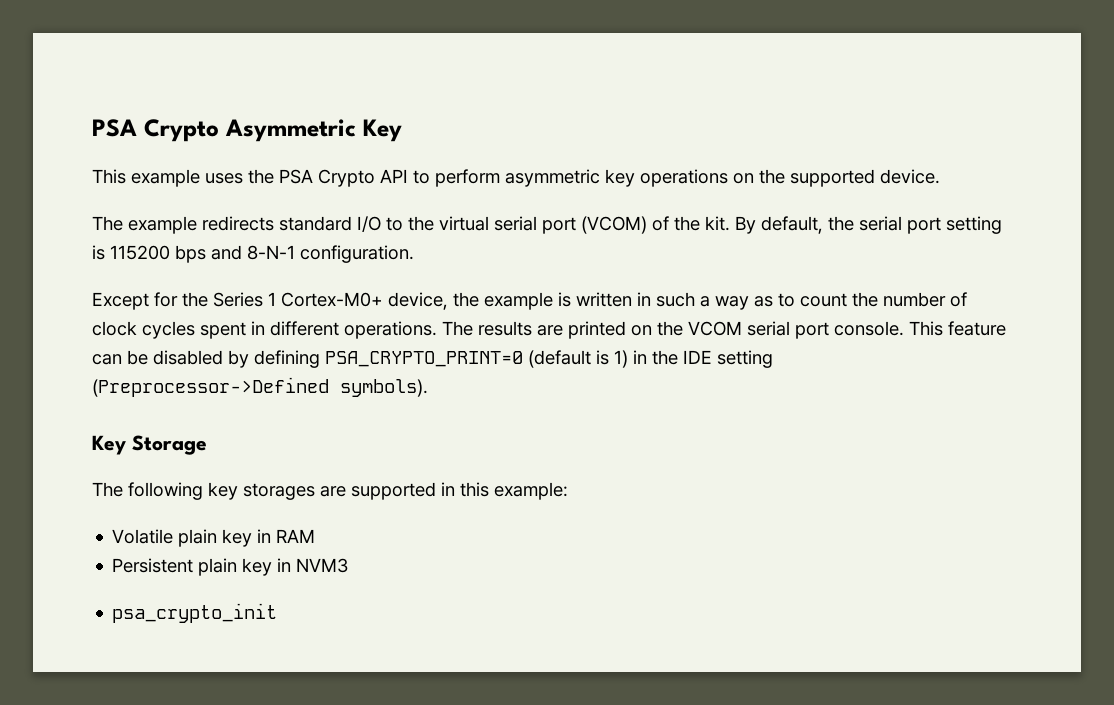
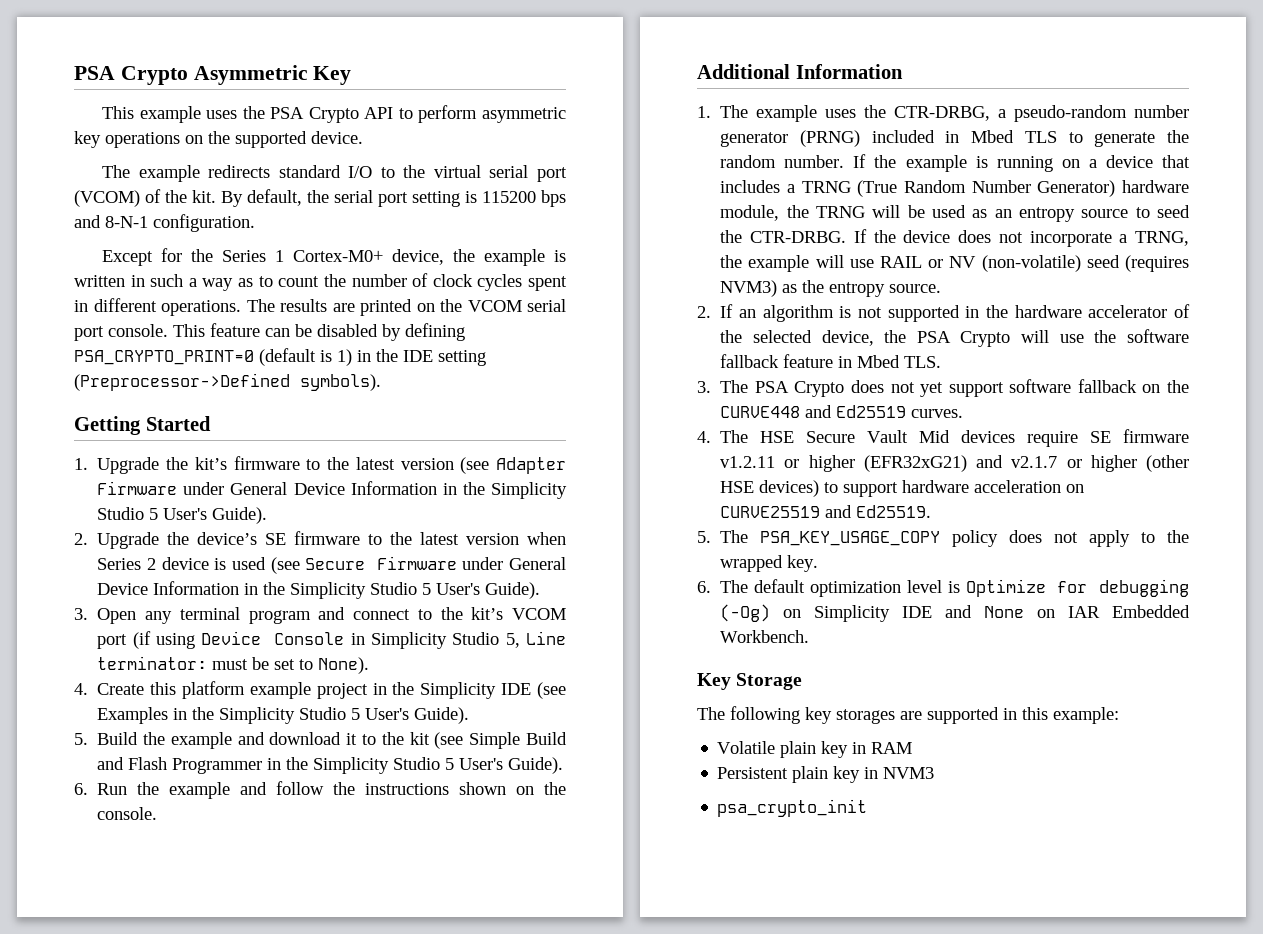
+ Getting Started
+ 1. Upgrade the kit’s firmware to the latest version (see Adapter Firmware under General Device Information in the Simplicity Studio 5 User's Guide).
+ 2. Upgrade the device’s SE firmware to the latest version when Series 2 device is used (see Secure Firmware under General Device Information in the Simplicity Studio 5 User's Guide).
+ 3. Open any terminal program and connect to the kit’s VCOM port (if using Device Console in Simplicity Studio 5, Line terminator: must be set to None).
+ 4. Create this platform example project in the Simplicity IDE (see Examples in the Simplicity Studio 5 User's Guide).
+ 5. Build the example and download it to the kit (see Simple Build and Flash Programmer in the Simplicity Studio 5 User's Guide).
+ 6. Run the example and follow the instructions shown on the console.
+ Additional Information
+ 1. The example uses the CTR-DRBG, a pseudo-random number generator (PRNG) included in Mbed TLS to generate the random number. If the example is running on a device that includes a TRNG (True Random Number Generator) hardware module, the TRNG will be used as an entropy source to seed the CTR-DRBG. If the device does not incorporate a TRNG, the example will use RAIL or NV (non-volatile) seed (requires NVM3) as the entropy source.
+ 2. If an algorithm is not supported in the hardware accelerator of the selected device, the PSA Crypto will use the software fallback feature in Mbed TLS.
+ 3. The PSA Crypto does not yet support software fallback on the CURVE448 and Ed25519 curves.
+ 4. The HSE Secure Vault Mid devices require SE firmware v1.2.11 or higher (EFR32xG21) and v2.1.7 or higher (other HSE devices) to support hardware acceleration on CURVE25519 and Ed25519.
+ 5. The PSA_KEY_USAGE_COPY policy does not apply to the wrapped key.
+ 6. The default optimization level is Optimize for debugging (-Og) on Simplicity IDE and None on IAR Embedded Workbench.

